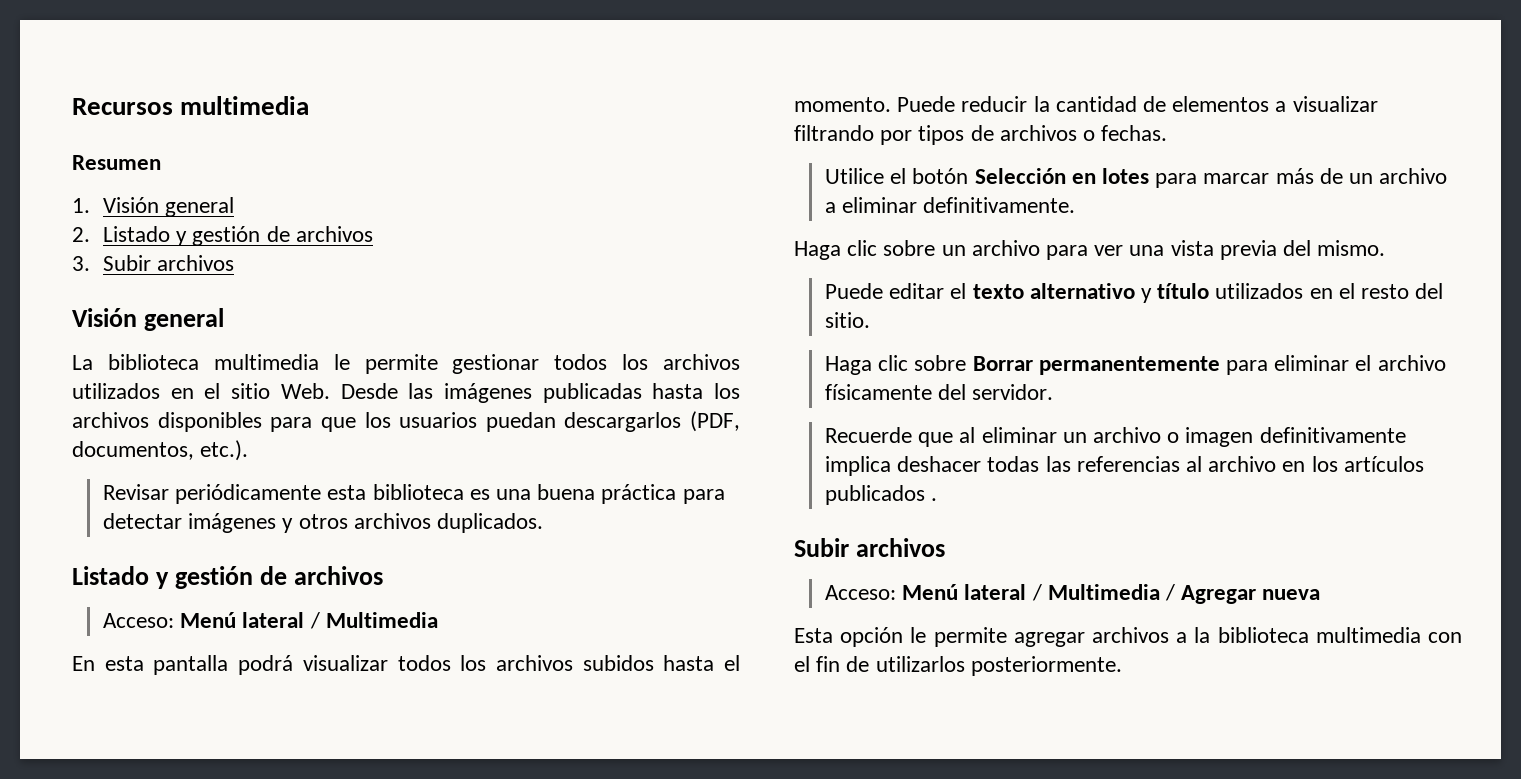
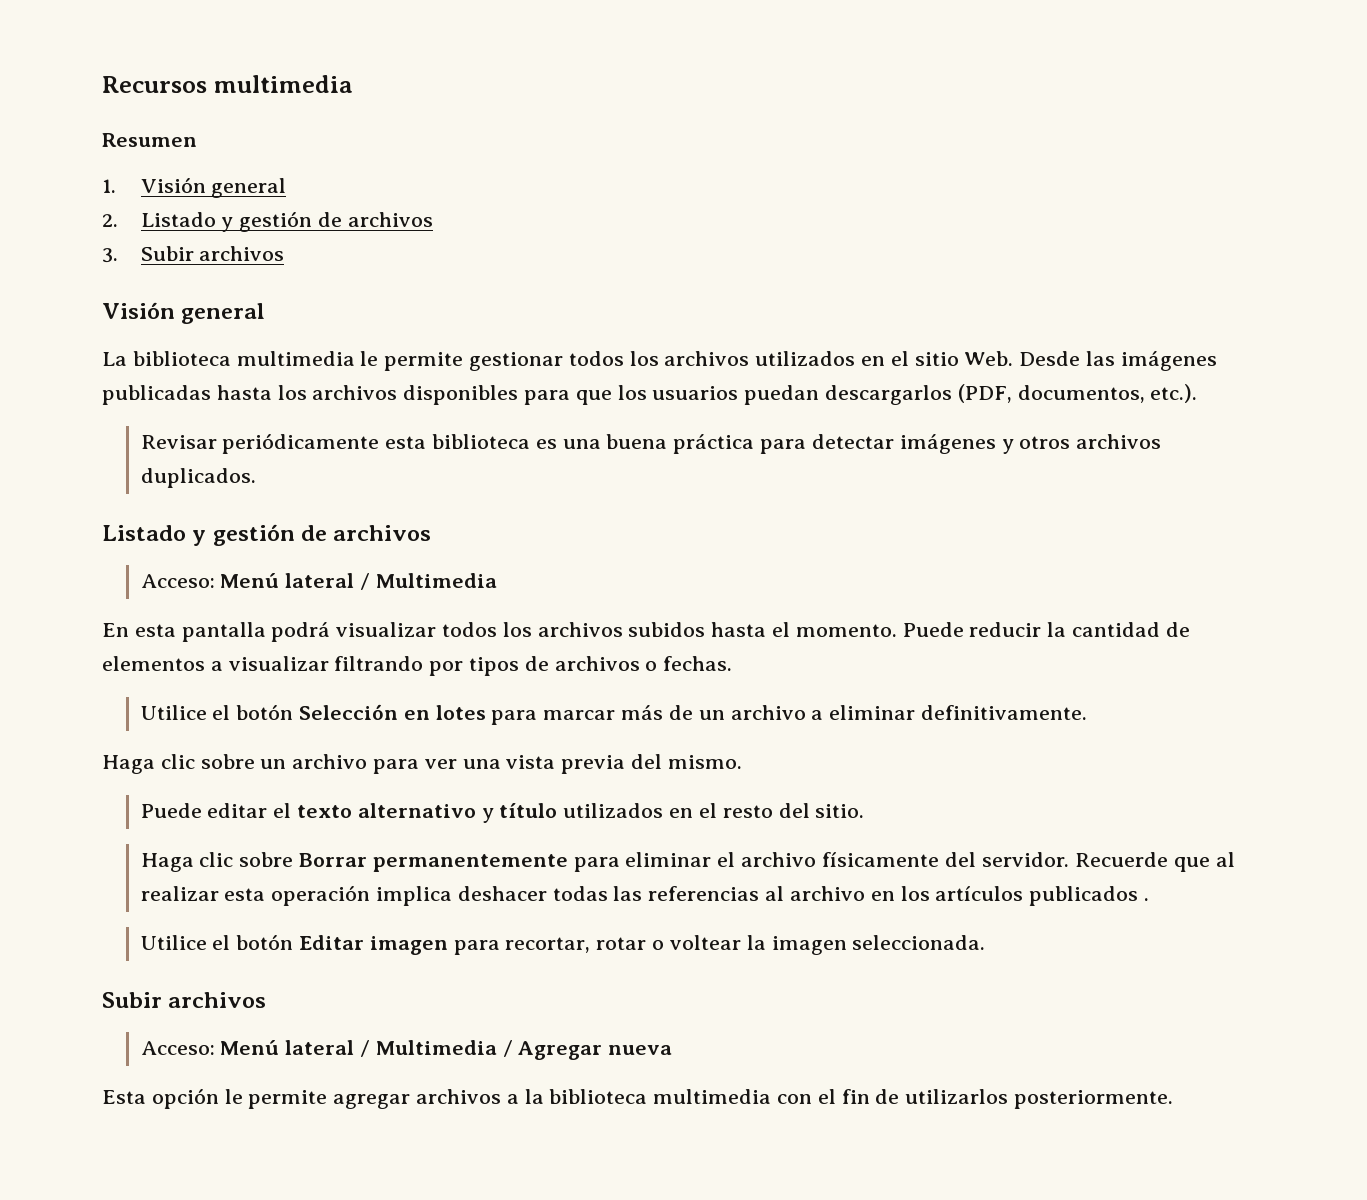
- Haga clic sobre Borrar permanentemente para eliminar el archivo físicamente del servidor.
- Recuerde que al eliminar un archivo o imagen definitivamente implica deshacer todas las referencias al archivo en los artículos publicados .
+ Haga clic sobre Borrar permanentemente para eliminar el archivo físicamente del servidor. Recuerde que al realizar esta operación implica deshacer todas las referencias al archivo en los artículos publicados .
+ Utilice el botón Editar imagen para recortar, rotar o voltear la imagen seleccionada.

